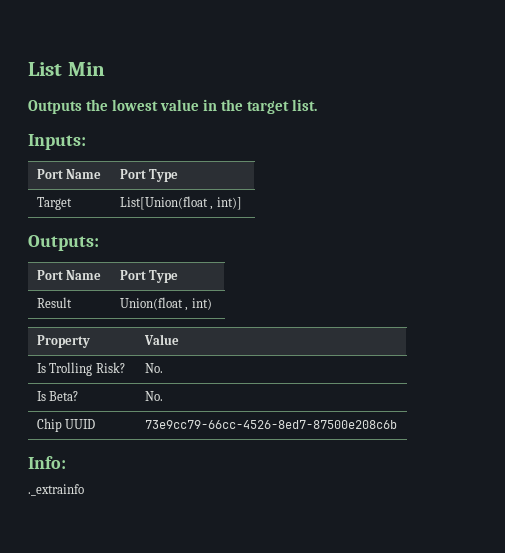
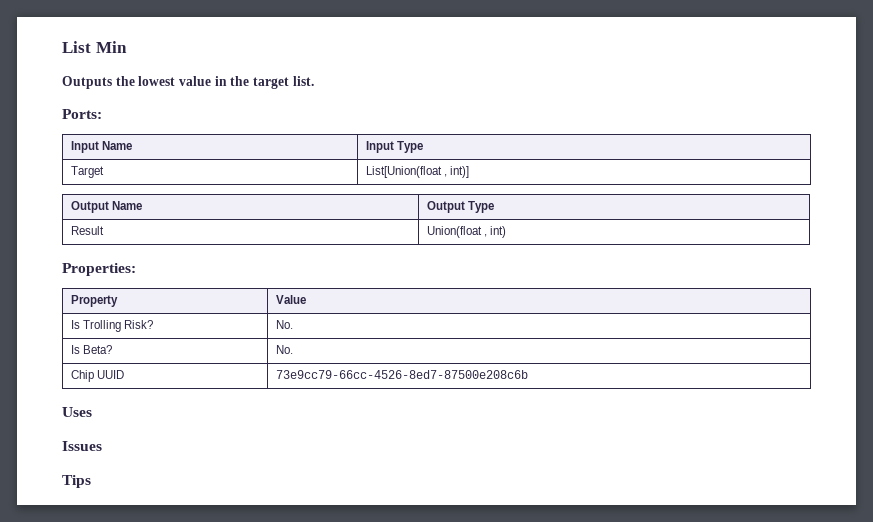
- Inputs:
- Port Name | Port Type
+ Ports:
+ Input Name | Input Type
- Outputs:
- Port Name | Port Type
+ Output Name | Output Type
+ Properties:
- Info:
- ._extrainfo
+ Uses
+ Issues
+ Tips

